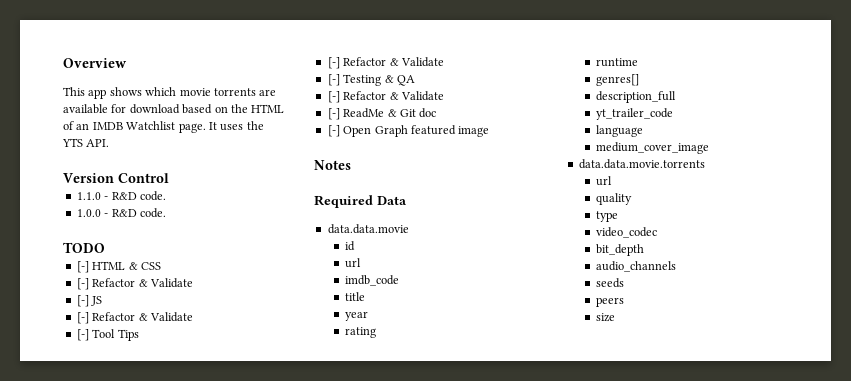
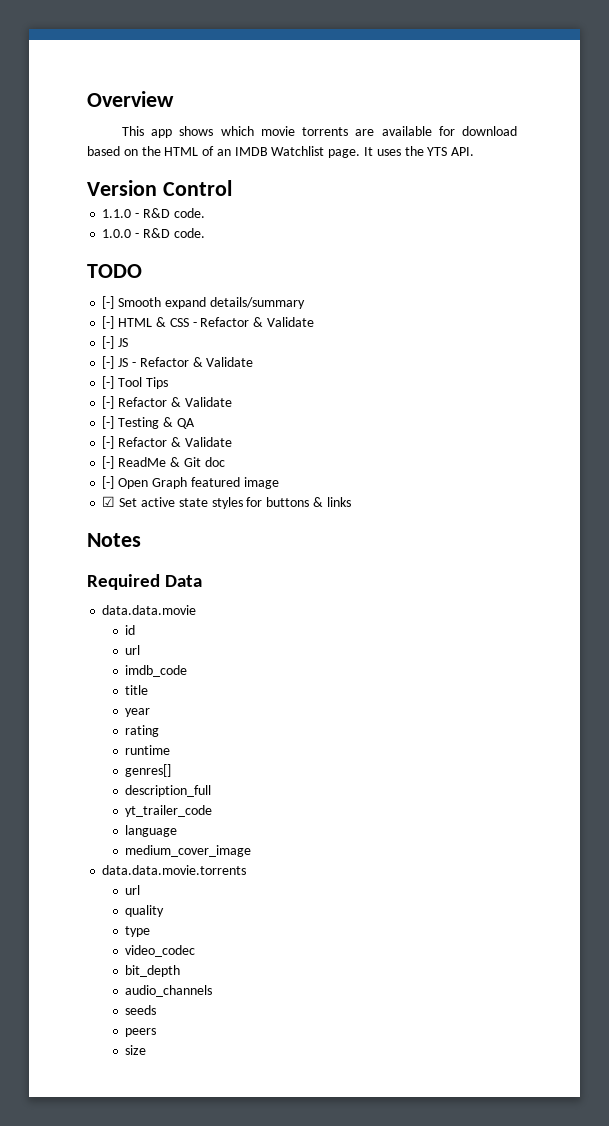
+ [-] Smooth expand details/summary
- [-] HTML & CSS
- [-] Refactor & Validate
+ [-] HTML & CSS - Refactor & Validate
  [-] JS
- [-] Refactor & Validate
+ [-] JS - Refactor & Validate
+ ☑ Set active state styles for buttons & links

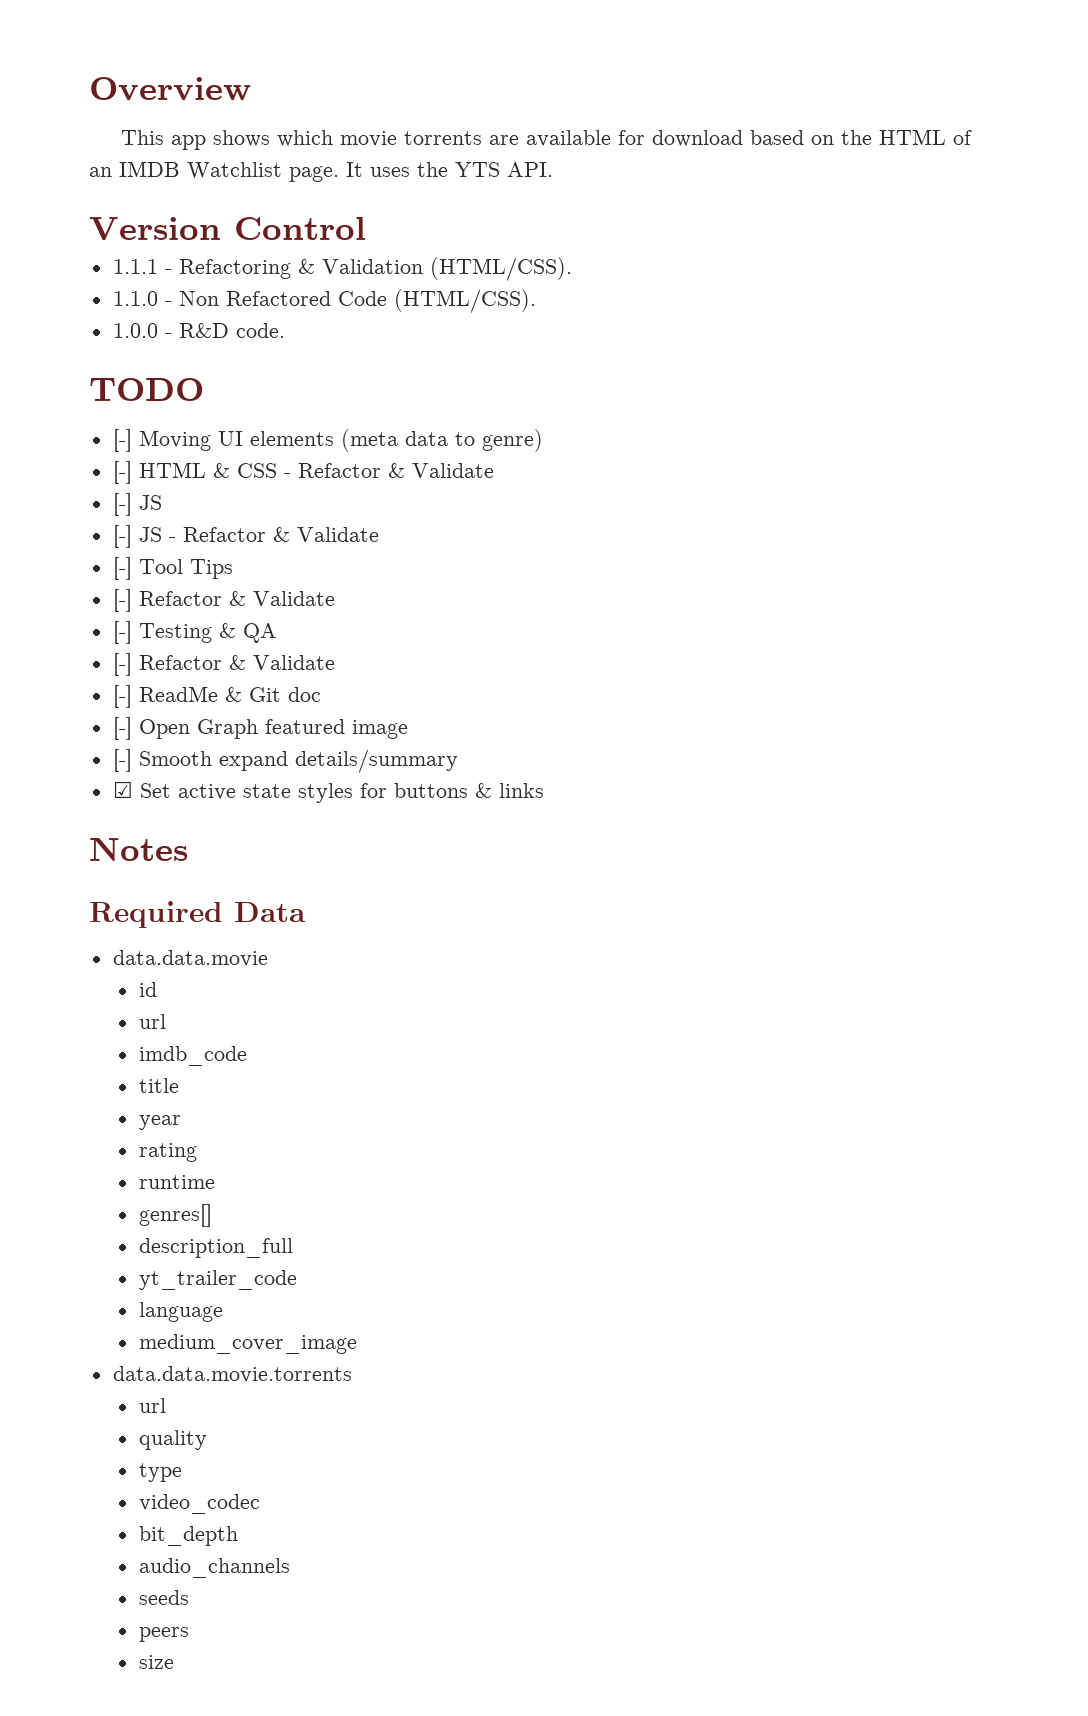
- 1.1.0 - R&D code.
+ 1.1.1 - Refactoring & Validation (HTML/CSS).
+ 1.1.0 - Non Refactored Code (HTML/CSS).
- [-] Smooth expand details/summary
+ [-] Moving UI elements (meta data to genre)
+ [-] Smooth expand details/summary

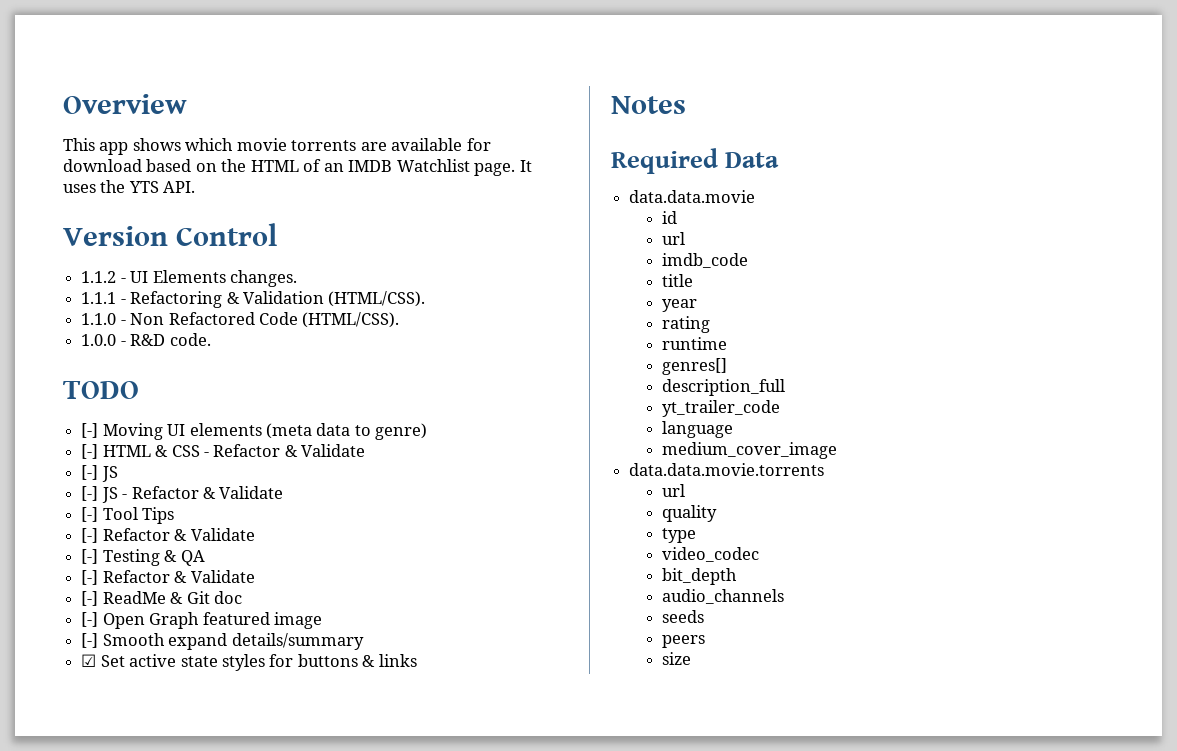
+ 1.1.2 - UI Elements changes.

